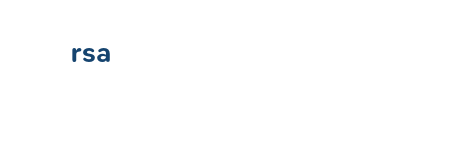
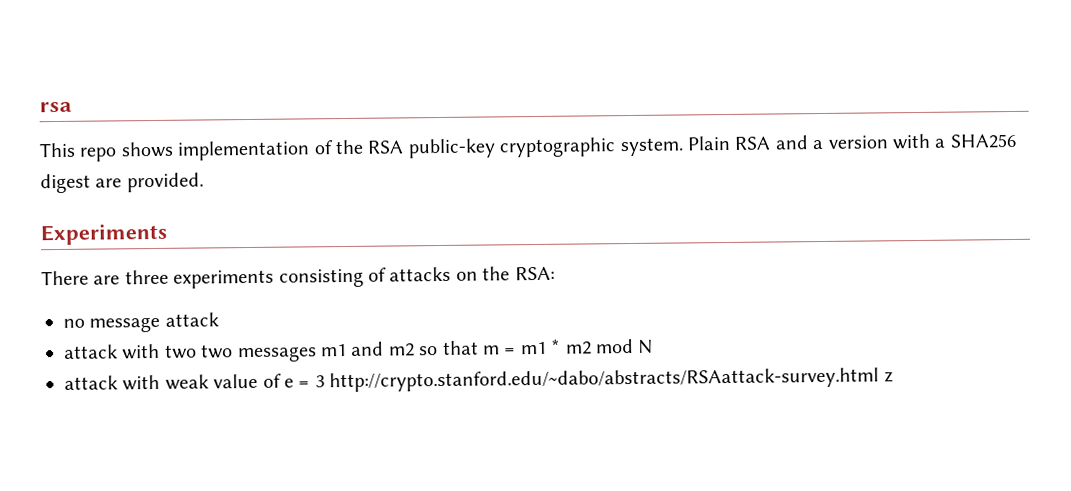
+ This repo shows implementation of the RSA public-key cryptographic system. Plain RSA and a version with a SHA256 digest are provided.
+ Experiments
+ There are three experiments consisting of attacks on the RSA:
+ no message attack
+ attack with two two messages m1 and m2 so that m = m1 * m2 mod N
+ attack with weak value of e = 3 http://crypto.stanford.edu/~dabo/abstracts/RSAattack-survey.html z

